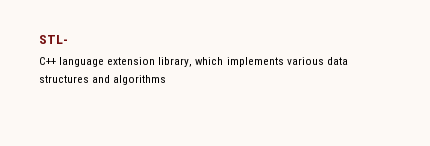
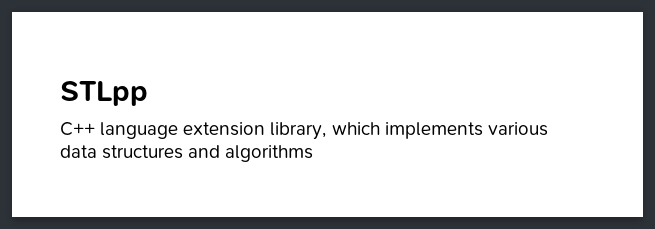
- STL-
+ STLpp

